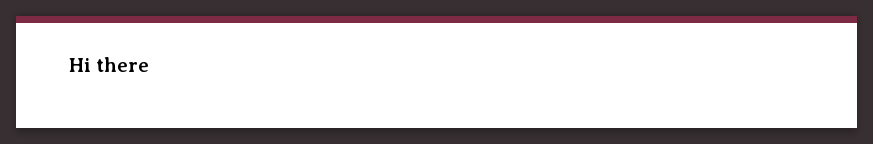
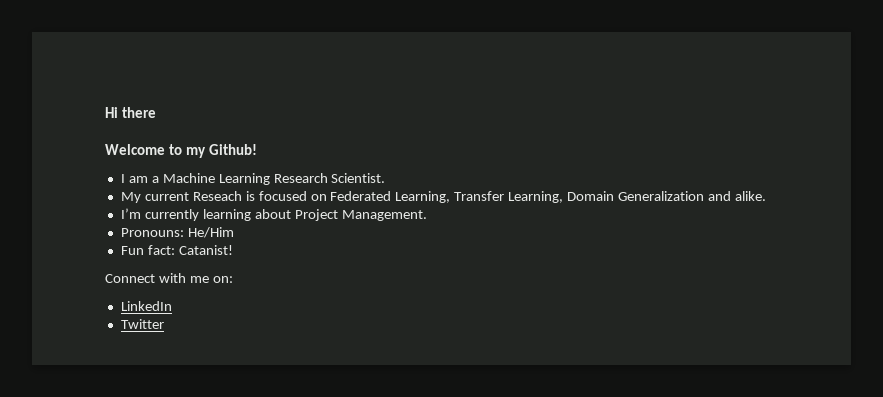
+ Welcome to my Github!
+ I am a Machine Learning Research Scientist.
+ My current Reseach is focused on Federated Learning, Transfer Learning, Domain Generalization and alike.
+ I’m currently learning about Project Management.
+ Pronouns: He/Him
+ Fun fact: Catanist!
+ Connect with me on:
+ LinkedIn
+ Twitter

